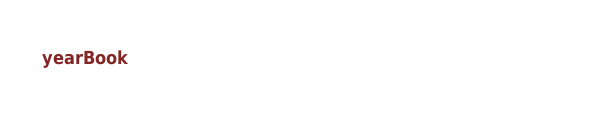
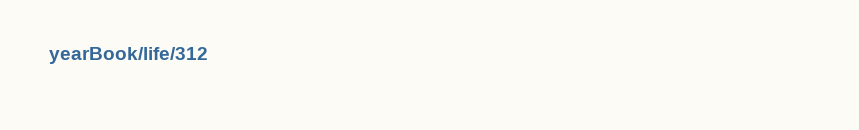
- yearBook
+ yearBook/life/312

